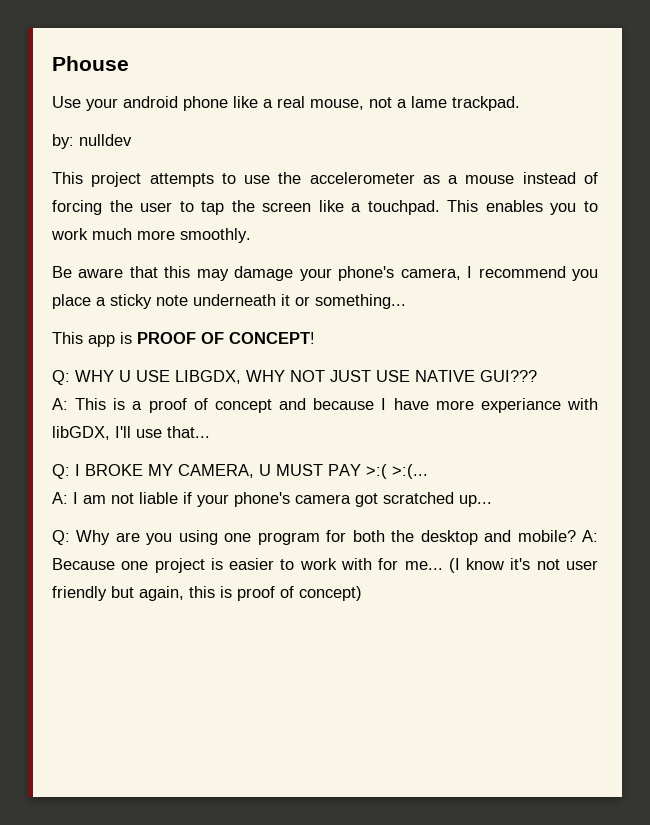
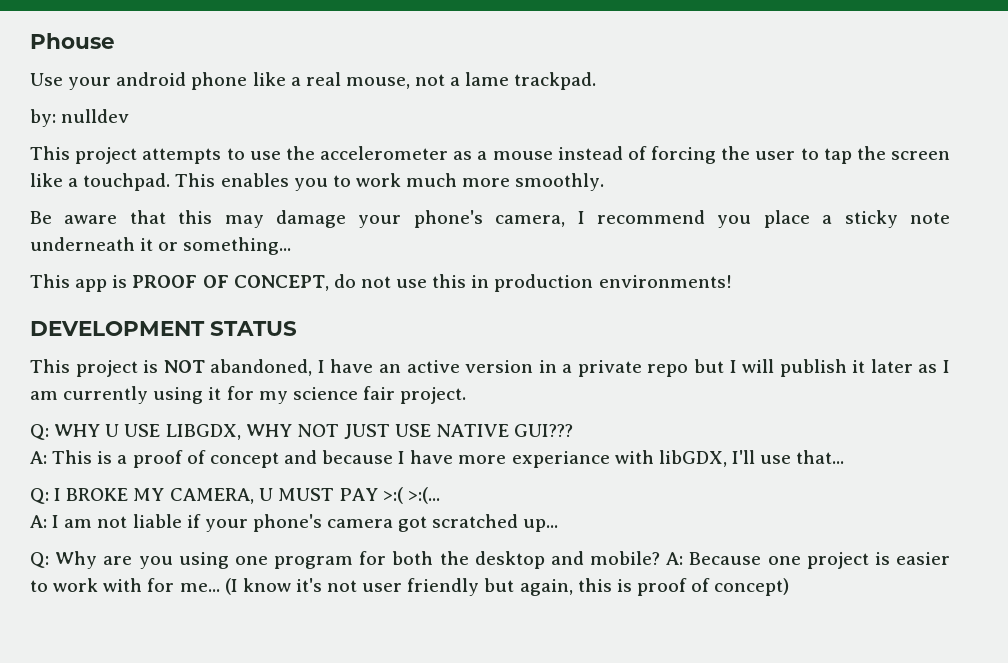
- This app is PROOF OF CONCEPT!
+ This app is PROOF OF CONCEPT, do not use this in production environments!
+ DEVELOPMENT STATUS
+ This project is NOT abandoned, I have an active version in a private repo but I will publish it later as I am currently using it for my science fair project.

